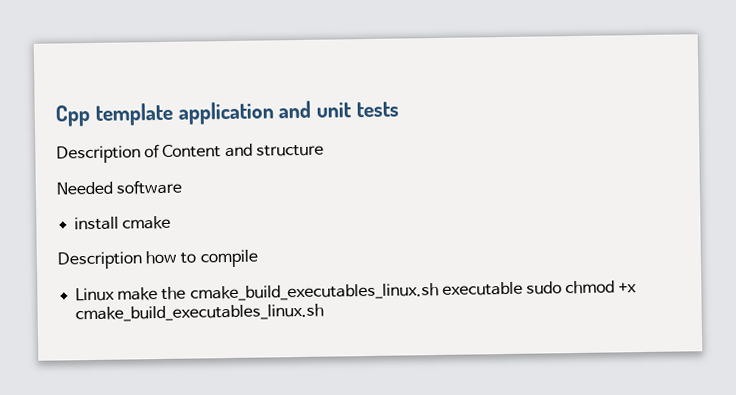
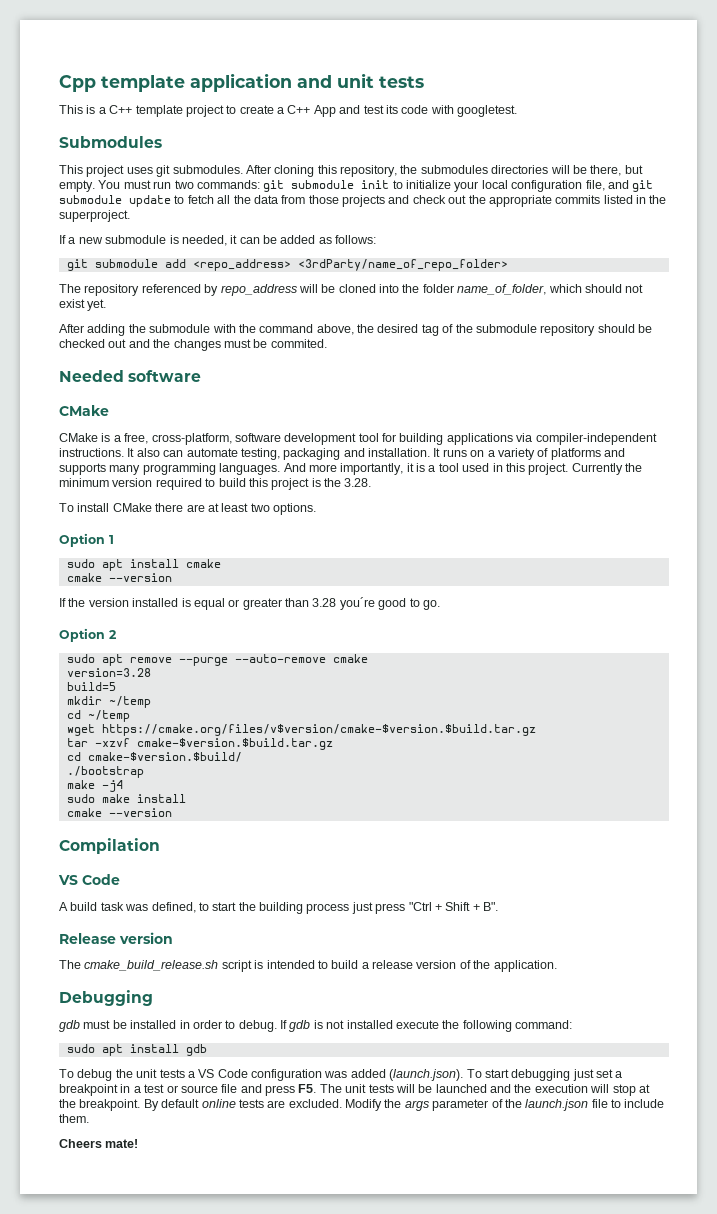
- Description of Content and structure
+ This is a C++ template project to create a C++ App and test its code with googletest.
+ Submodules
+ This project uses git submodules. After cloning this repository, the submodules directories will be there, but empty. You must run two commands: git submodule init to initialize your local configuration file, and git submodule update to fetch all the data from those projects and check out the appropriate commits listed in the superproject.
+ If a new submodule is needed, it can be added as follows:
+ git submodule add <repo_address> <3rdParty/name_of_repo_folder>
+ The repository referenced by repo_address will be cloned into the folder name_of_folder, which should not exist yet.
+ After adding the submodule with the command above, the desired tag of the submodule repository should be checked out and the changes must be commited.
  Needed software
- install cmake
- Description how to compile
- Linux make the cmake_build_executables_linux.sh executable sudo chmod +x cmake_build_executables_linux.sh
+ CMake
+ CMake is a free, cross-platform, software development tool for building applications via compiler-independent instructions. It also can automate testing, packaging and installation. It runs on a variety of platforms and supports many programming languages. And more importantly, it is a tool used in this project. Currently the minimum version required to build this project is the 3.28.
+ To install CMake there are at least two options.
+ Option 1
+ sudo apt install cmake
+ cmake --version
+ If the version installed is equal or greater than 3.28 you´re good to go.
+ Option 2
+ sudo apt remove --purge --auto-remove cmake
+ version=3.28
+ build=5
+ mkdir ~/temp
+ cd ~/temp
+ wget https://cmake.org/files/v$version/cmake-$version.$build.tar.gz
+ tar -xzvf cmake-$version.$build.tar.gz
+ cd cmake-$version.$build/
+ ./bootstrap
+ make -j4
+ sudo make install
+ cmake --version
+ Compilation
+ VS Code
+ A build task was defined, to start the building process just press "Ctrl + Shift + B".
+ Release version
+ The cmake_build_release.sh script is intended to build a release version of the application.
+ Debugging
+ gdb must be installed in order to debug. If gdb is not installed execute the following command:
+ sudo apt install gdb
+ To debug the unit tests a VS Code configuration was added (launch.json). To start debugging just set a breakpoint in a test or source file and press F5. The unit tests will be launched and the execution will stop at the breakpoint. By default online tests are excluded. Modify the args parameter of the launch.json file to include them.
+ Cheers mate!

